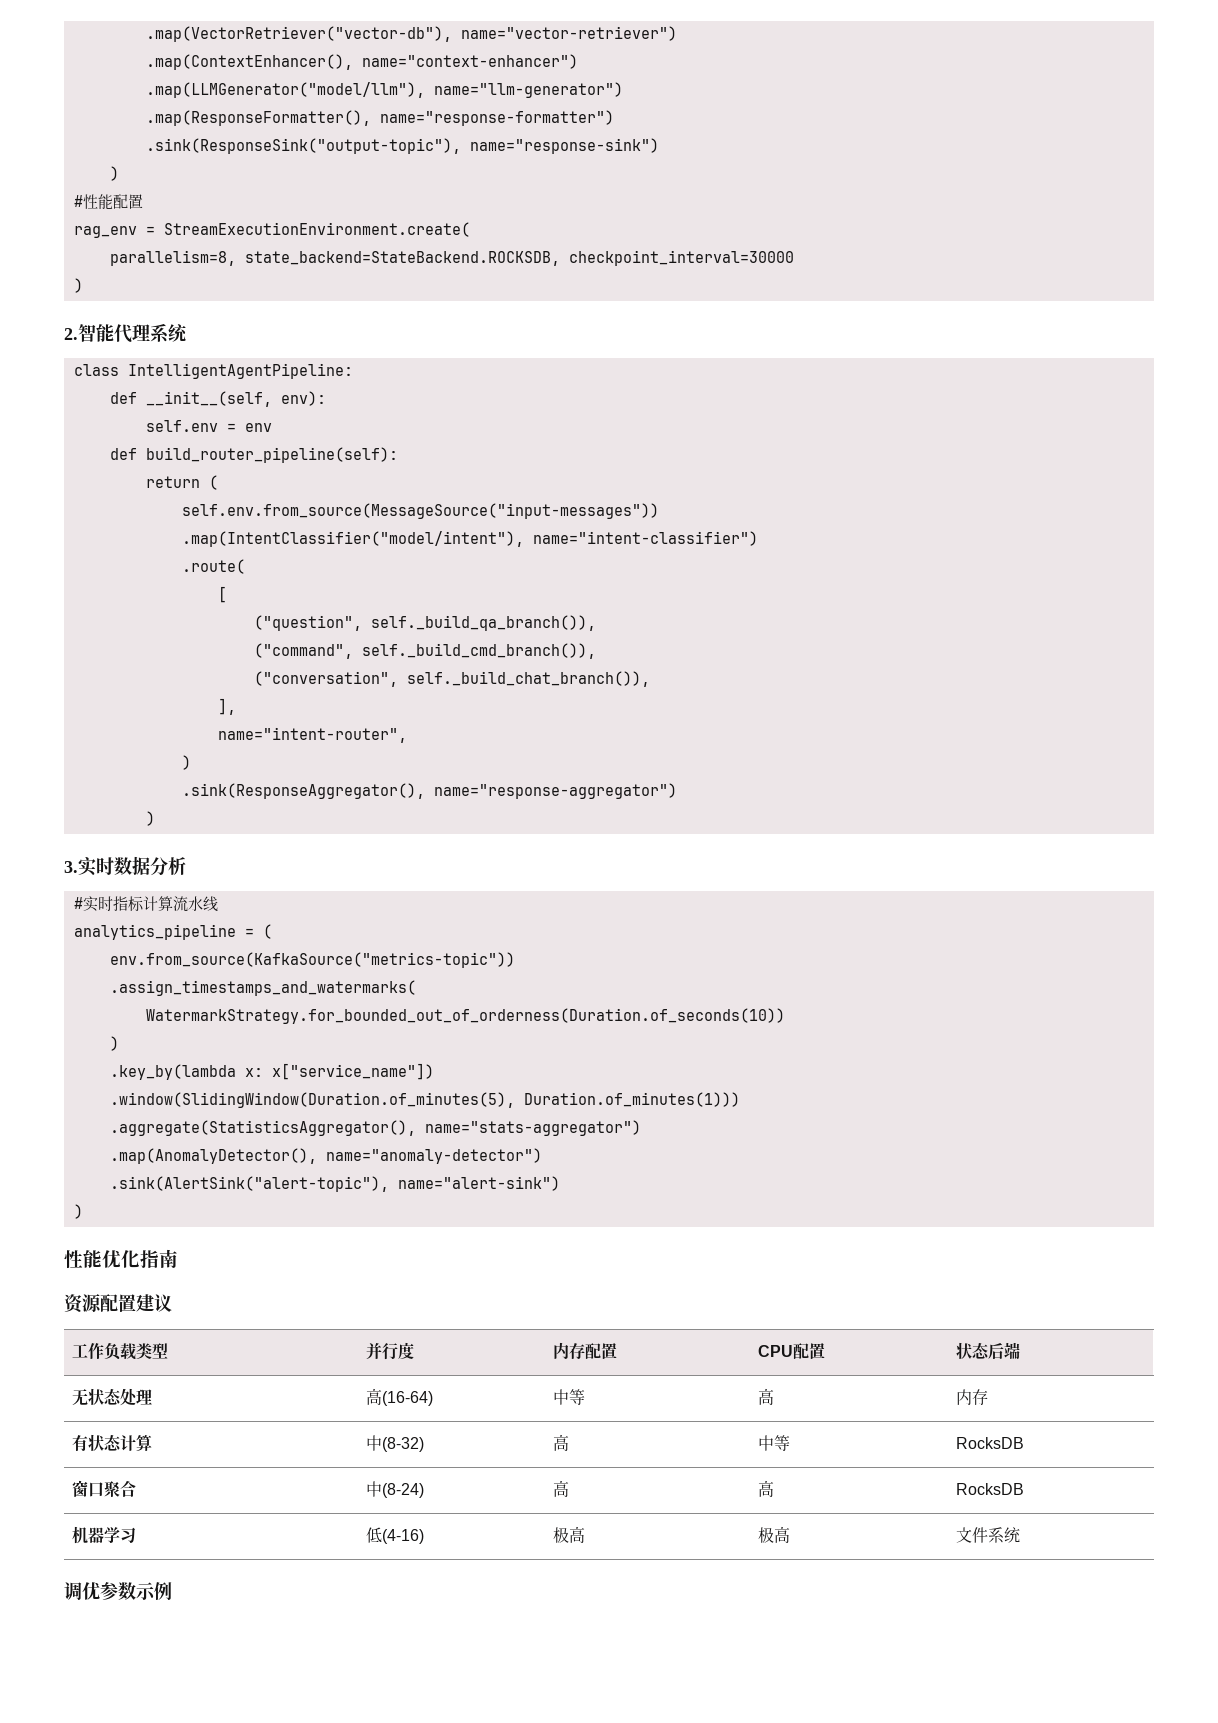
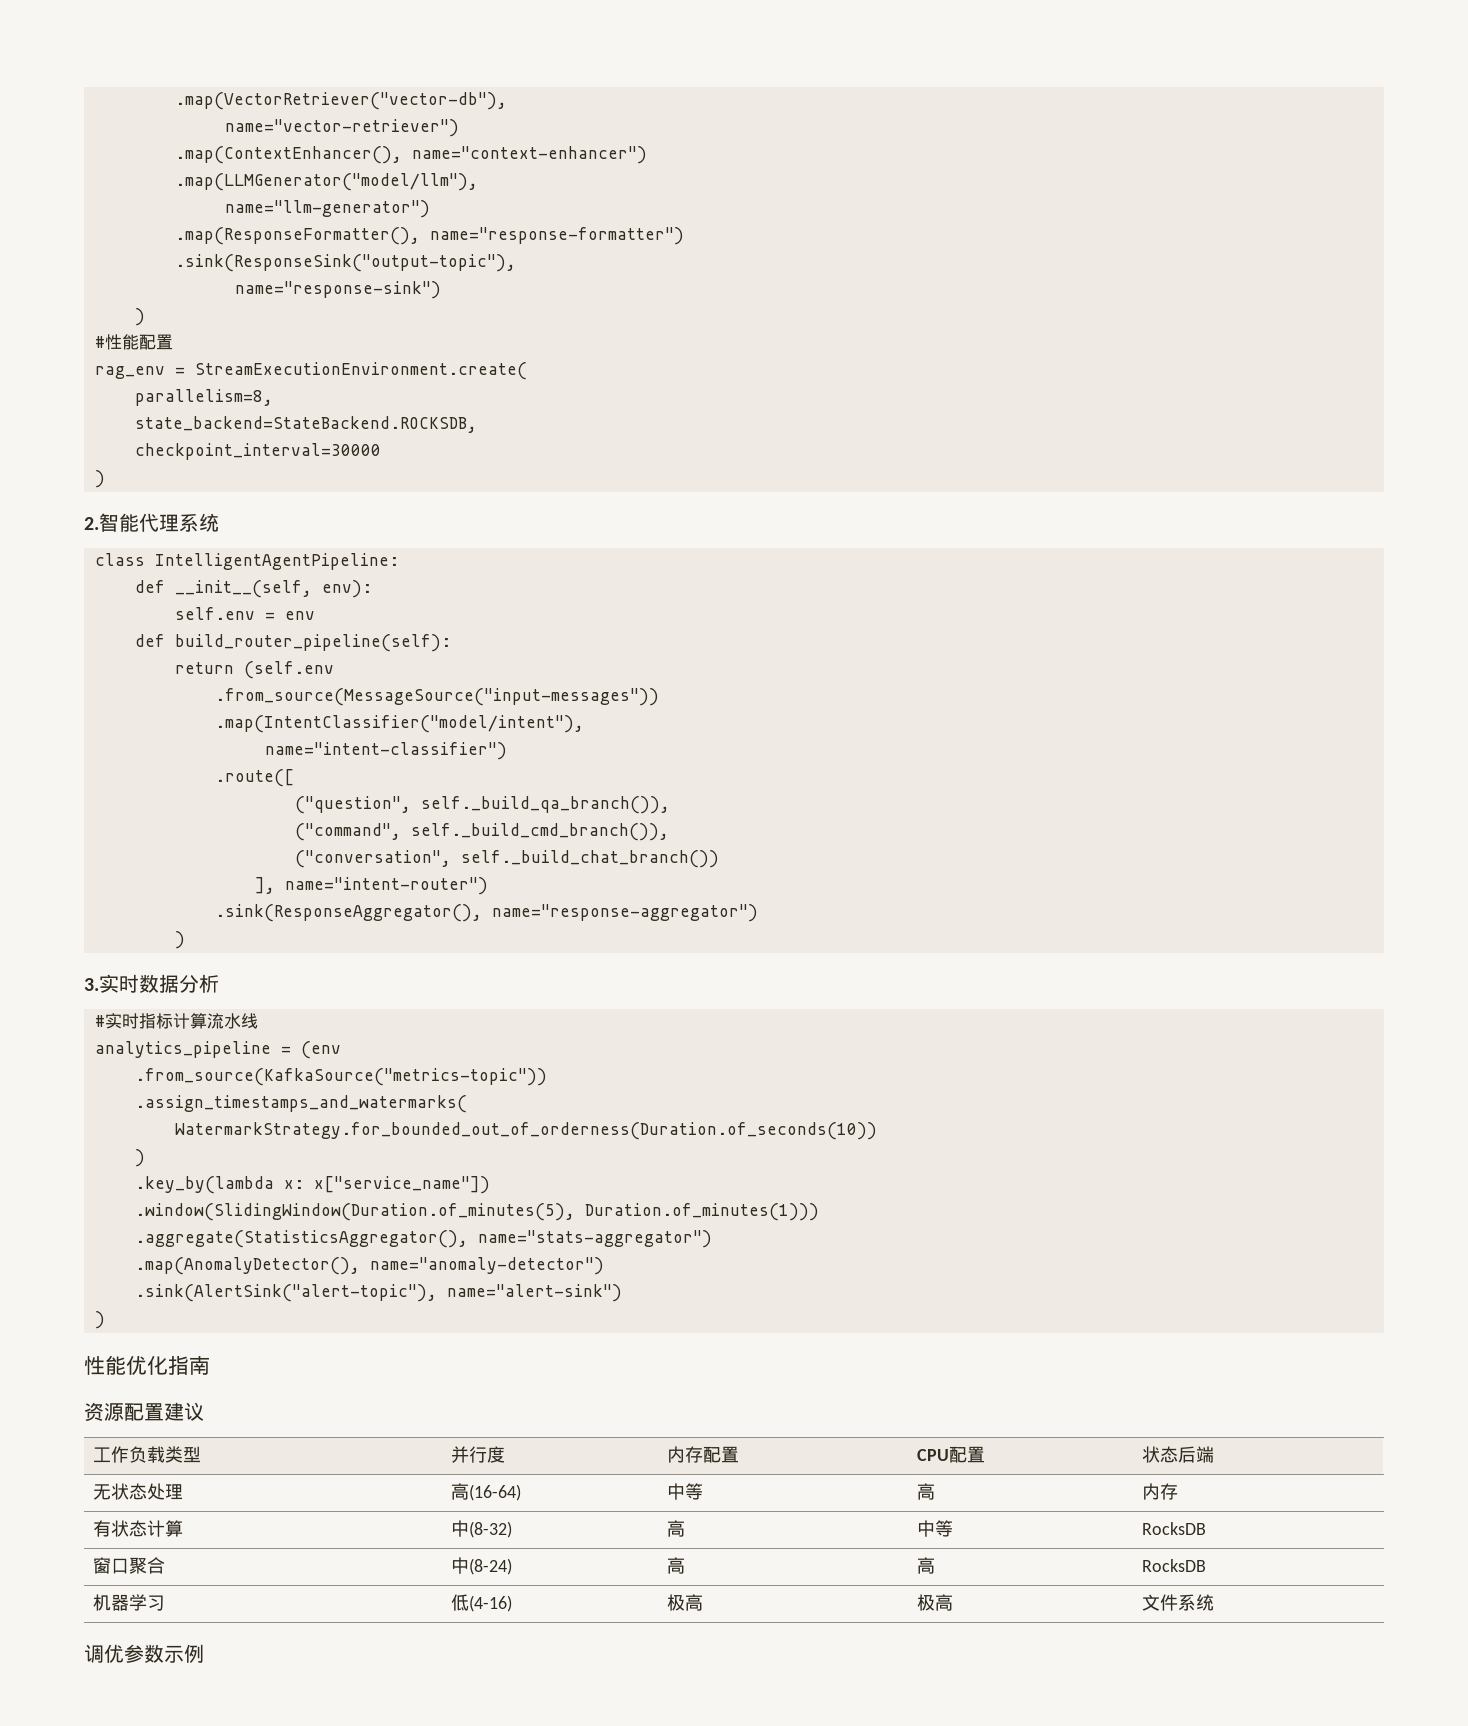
- .map(VectorRetriever("vector-db"), name="vector-retriever")
+ .map(VectorRetriever("vector-db"),
+ name="vector-retriever")
- .map(LLMGenerator("model/llm"), name="llm-generator")
+ .map(LLMGenerator("model/llm"),
+ name="llm-generator")
- .sink(ResponseSink("output-topic"), name="response-sink")
+ .sink(ResponseSink("output-topic"),
+ name="response-sink")
- parallelism=8, state_backend=StateBackend.ROCKSDB, checkpoint_interval=30000
+ parallelism=8,
+ state_backend=StateBackend.ROCKSDB,
+ checkpoint_interval=30000
- return (
- self.env.from_source(MessageSource("input-messages"))
+ return (self.env
+ .from_source(MessageSource("input-messages"))
- .map(IntentClassifier("model/intent"), name="intent-classifier")
+ .map(IntentClassifier("model/intent"),
+ name="intent-classifier")
- .route(
- [
+ .route([
- ("conversation", self._build_chat_branch()),
+ ("conversation", self._build_chat_branch())
- ],
- name="intent-router",
- )
+ ], name="intent-router")
- analytics_pipeline = (
- env.from_source(KafkaSource("metrics-topic"))
+ analytics_pipeline = (env
+ .from_source(KafkaSource("metrics-topic"))

